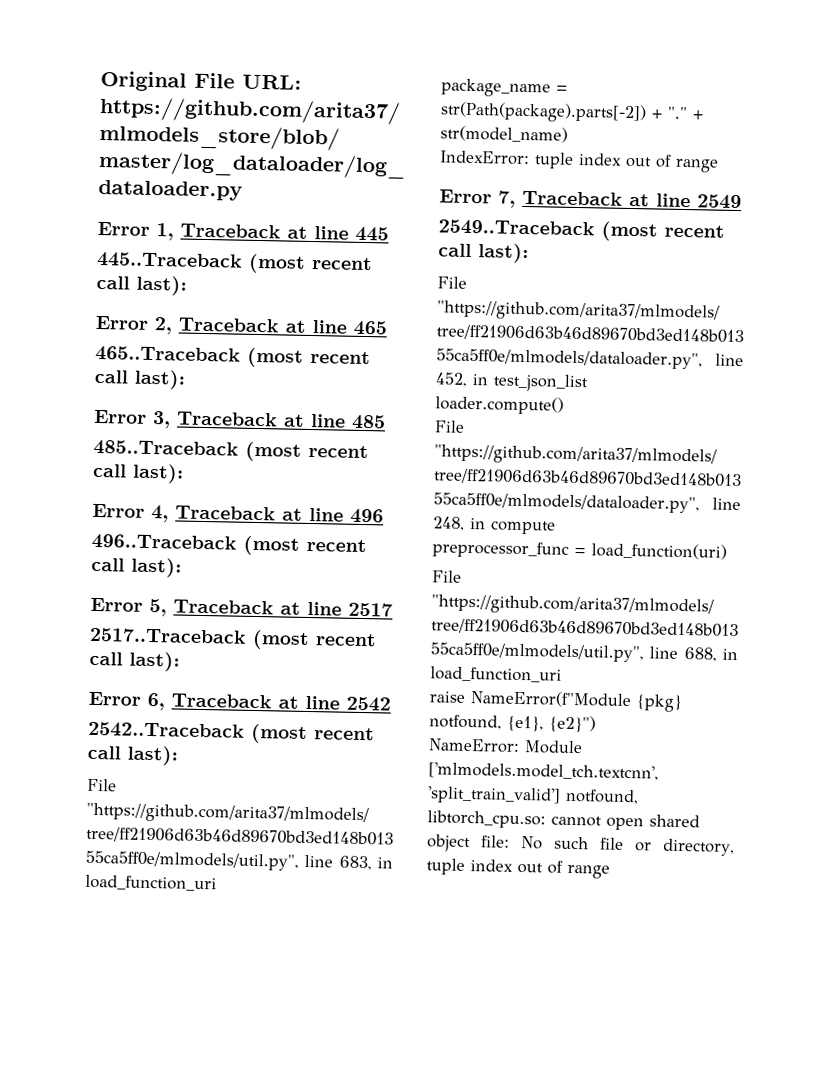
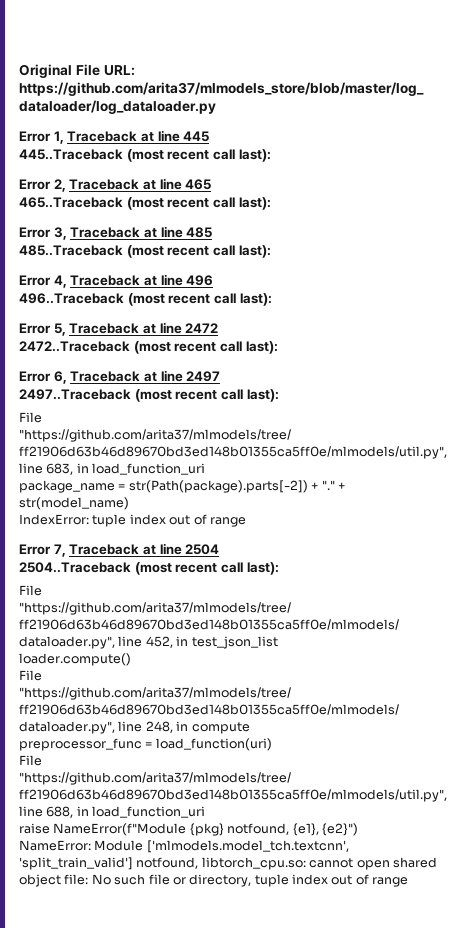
- Error 5, Traceback at line 2517
- 2517..Traceback (most recent call last):
+ Error 5, Traceback at line 2472
+ 2472..Traceback (most recent call last):
- Error 6, Traceback at line 2542
- 2542..Traceback (most recent call last):
+ Error 6, Traceback at line 2497
+ 2497..Traceback (most recent call last):
- Error 7, Traceback at line 2549
- 2549..Traceback (most recent call last):
+ Error 7, Traceback at line 2504
+ 2504..Traceback (most recent call last):

